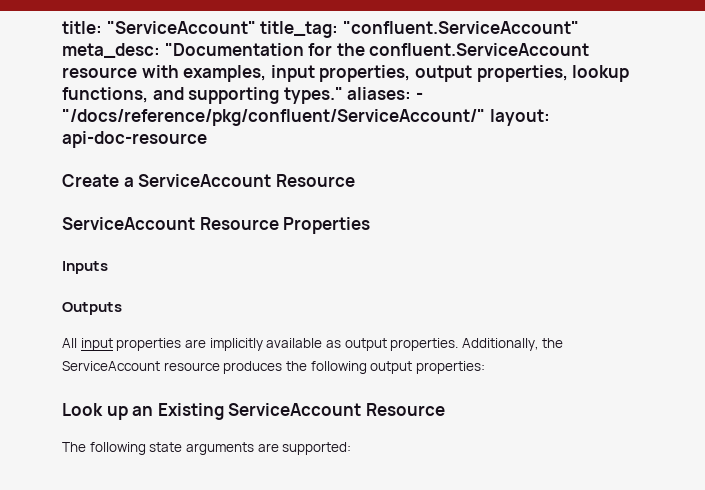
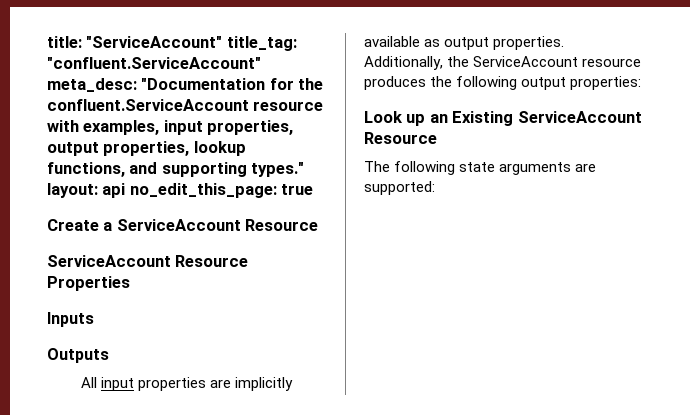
- title: "ServiceAccount" title_tag: "confluent.ServiceAccount" meta_desc: "Documentation for the confluent.ServiceAccount resource with examples, input properties, output properties, lookup functions, and supporting types." aliases: - "/docs/reference/pkg/confluent/ServiceAccount/" layout: api-doc-resource
+ title: "ServiceAccount" title_tag: "confluent.ServiceAccount" meta_desc: "Documentation for the confluent.ServiceAccount resource with examples, input properties, output properties, lookup functions, and supporting types." layout: api no_edit_this_page: true

